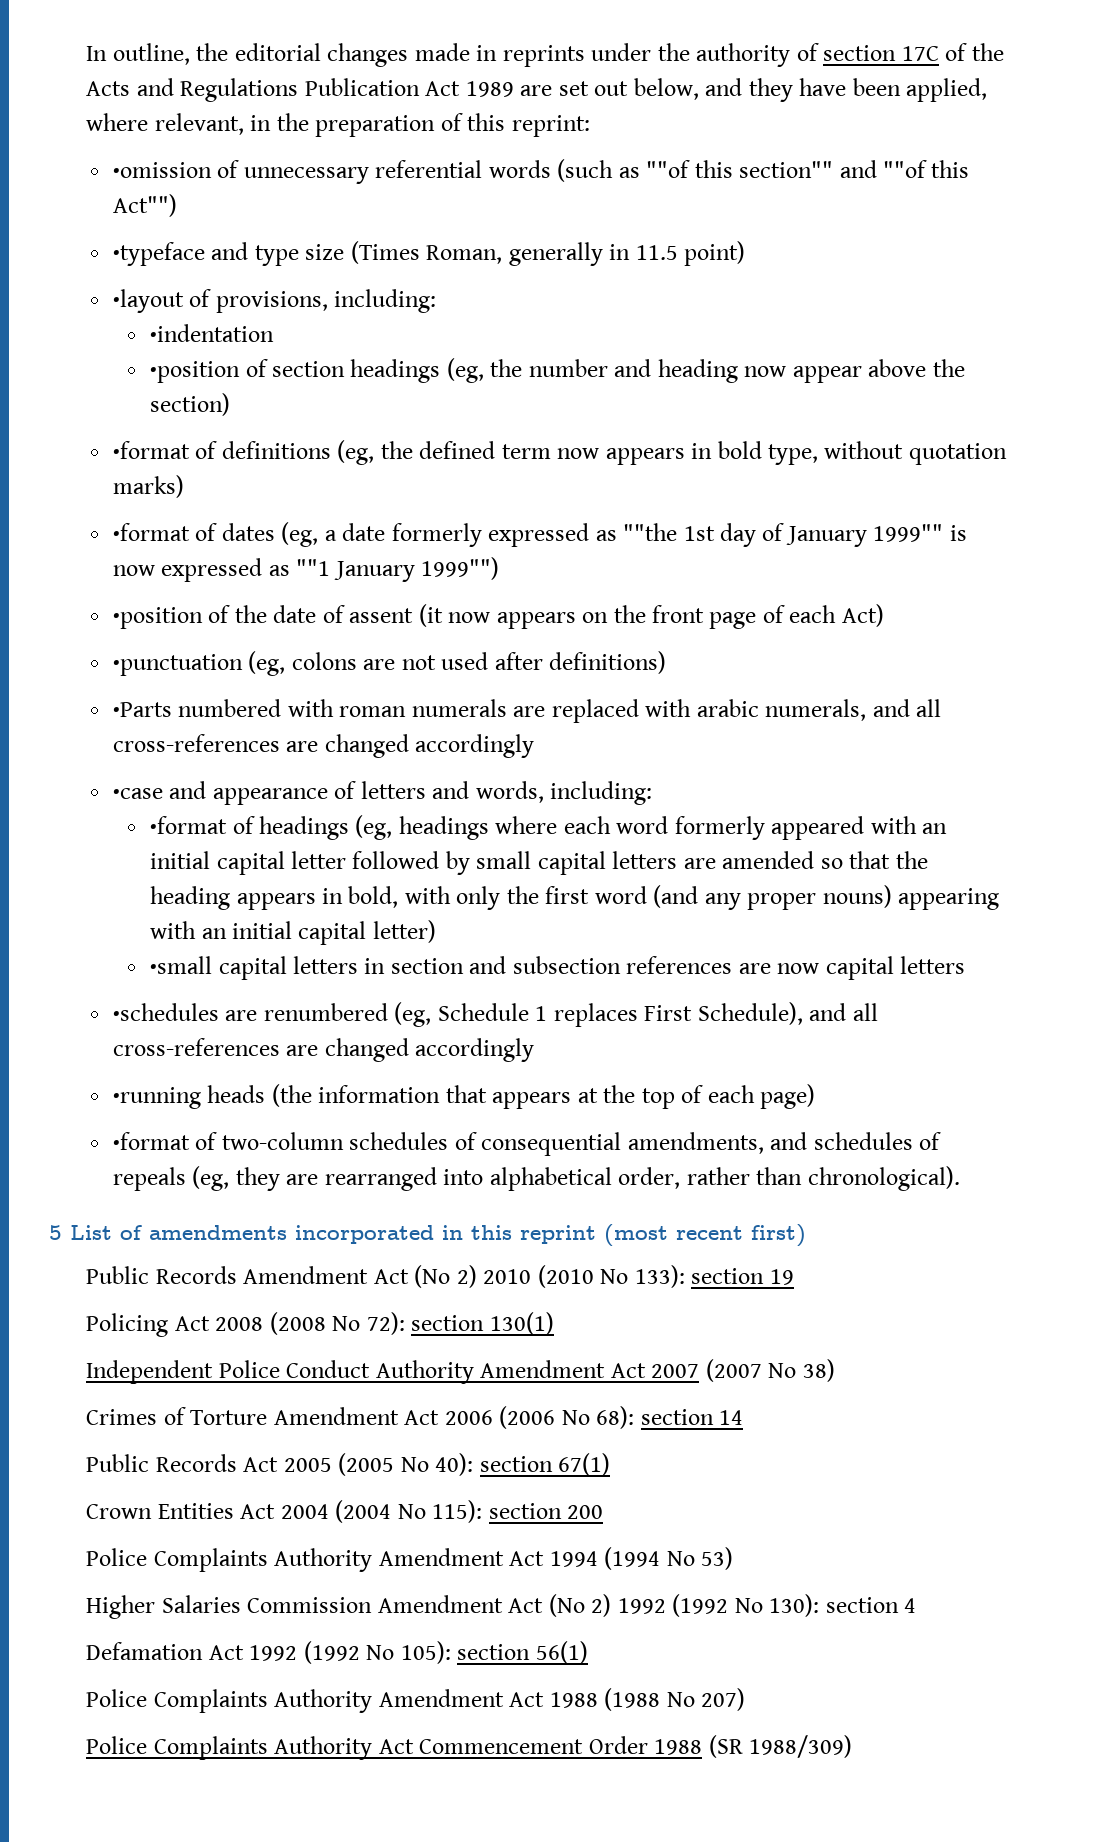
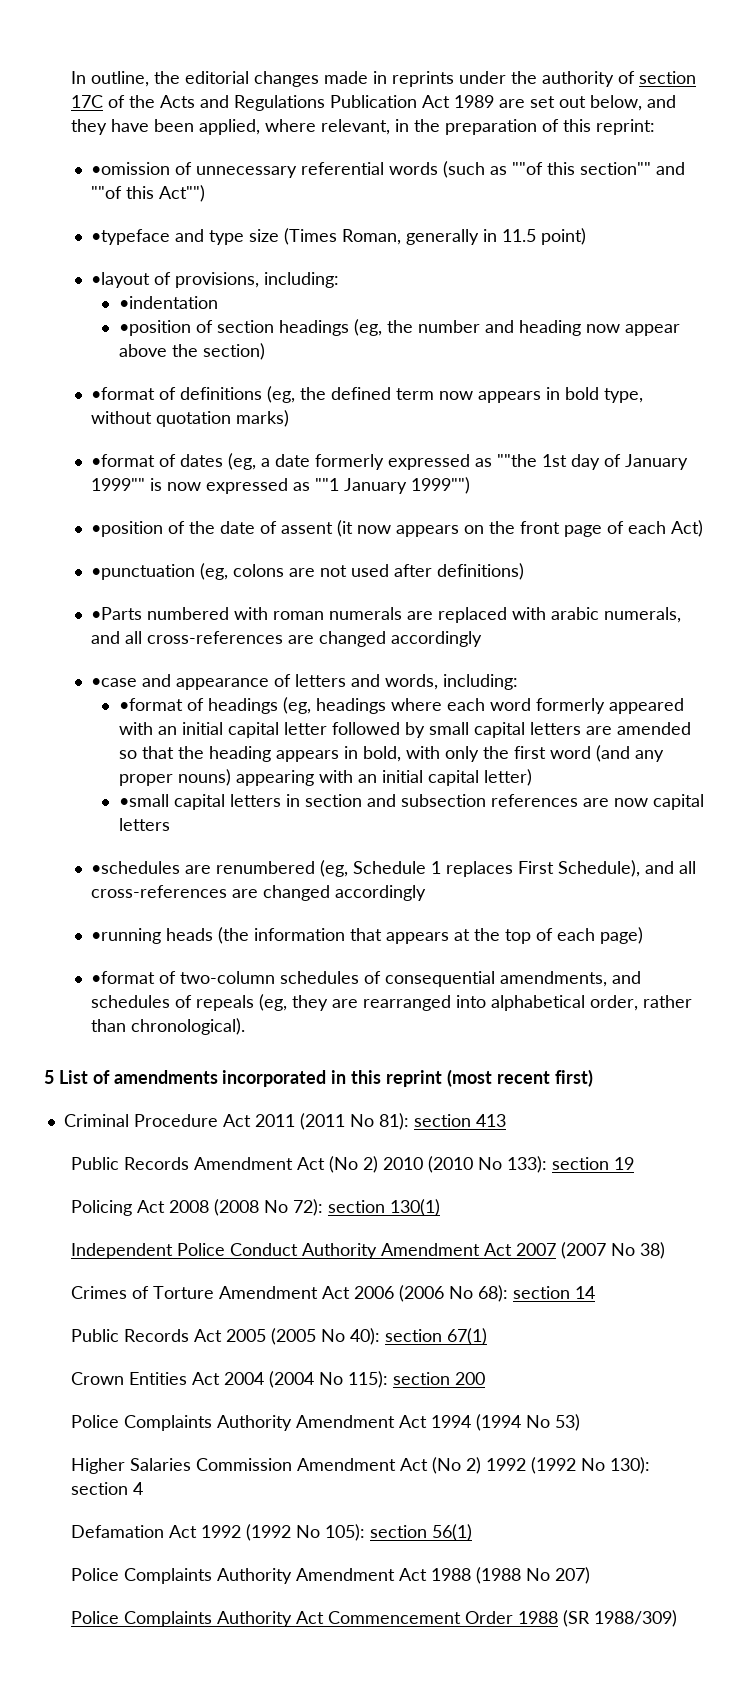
+ Criminal Procedure Act 2011 (2011 No 81): section 413

